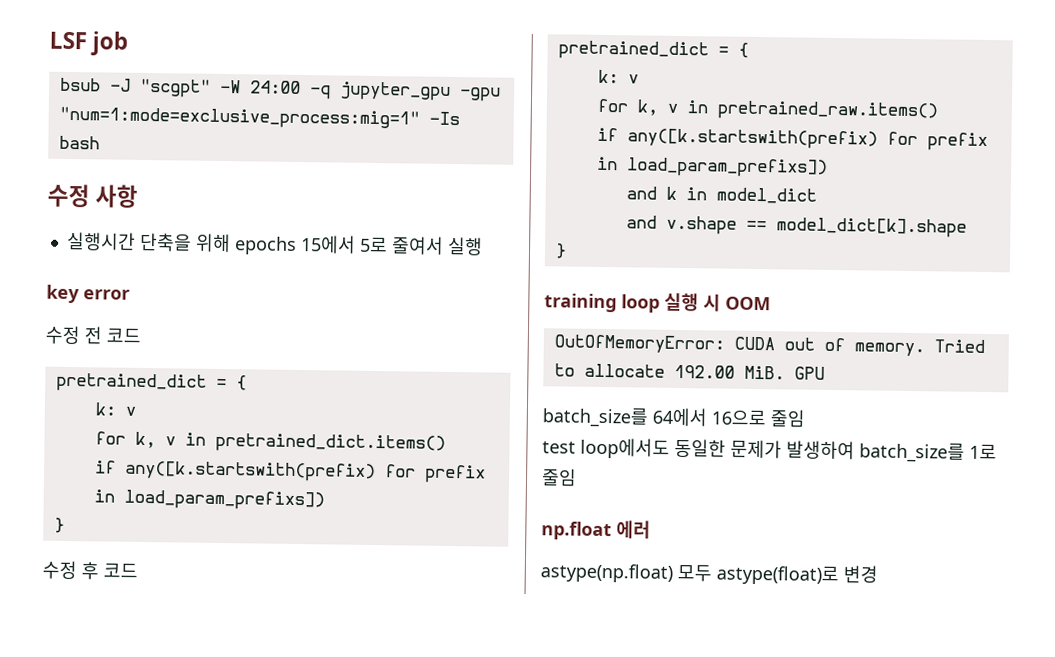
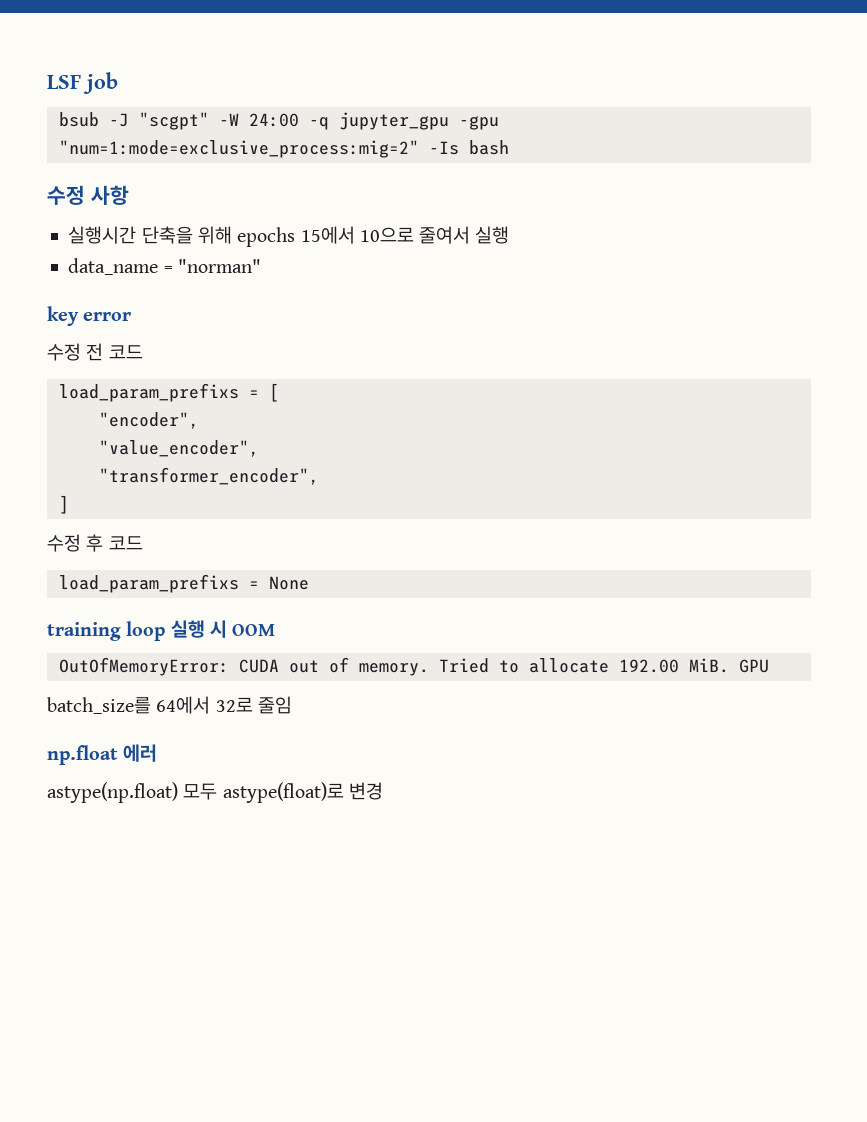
- bsub -J "scgpt" -W 24:00 -q jupyter_gpu -gpu "num=1:mode=exclusive_process:mig=1" -Is bash
+ bsub -J "scgpt" -W 24:00 -q jupyter_gpu -gpu "num=1:mode=exclusive_process:mig=2" -Is bash
- 실행시간 단축을 위해 epochs 15에서 5로 줄여서 실행
+ 실행시간 단축을 위해 epochs 15에서 10으로 줄여서 실행
+ data_name = "norman"
  수정 전 코드
- pretrained_dict = {
- k: v
- for k, v in pretrained_dict.items()
- if any([k.startswith(prefix) for prefix in load_param_prefixs])
- }
+ load_param_prefixs = [
+ "encoder",
+ "value_encoder",
+ "transformer_encoder",
+ ]
  수정 후 코드
- pretrained_dict = {
- k: v
- for k, v in pretrained_raw.items()
- if any([k.startswith(prefix) for prefix in load_param_prefixs])
- and k in model_dict
- and v.shape == model_dict[k].shape
- }
+ load_param_prefixs = None
- batch_size를 64에서 16으로 줄임
- test loop에서도 동일한 문제가 발생하여 batch_size를 1로 줄임
+ batch_size를 64에서 32로 줄임

